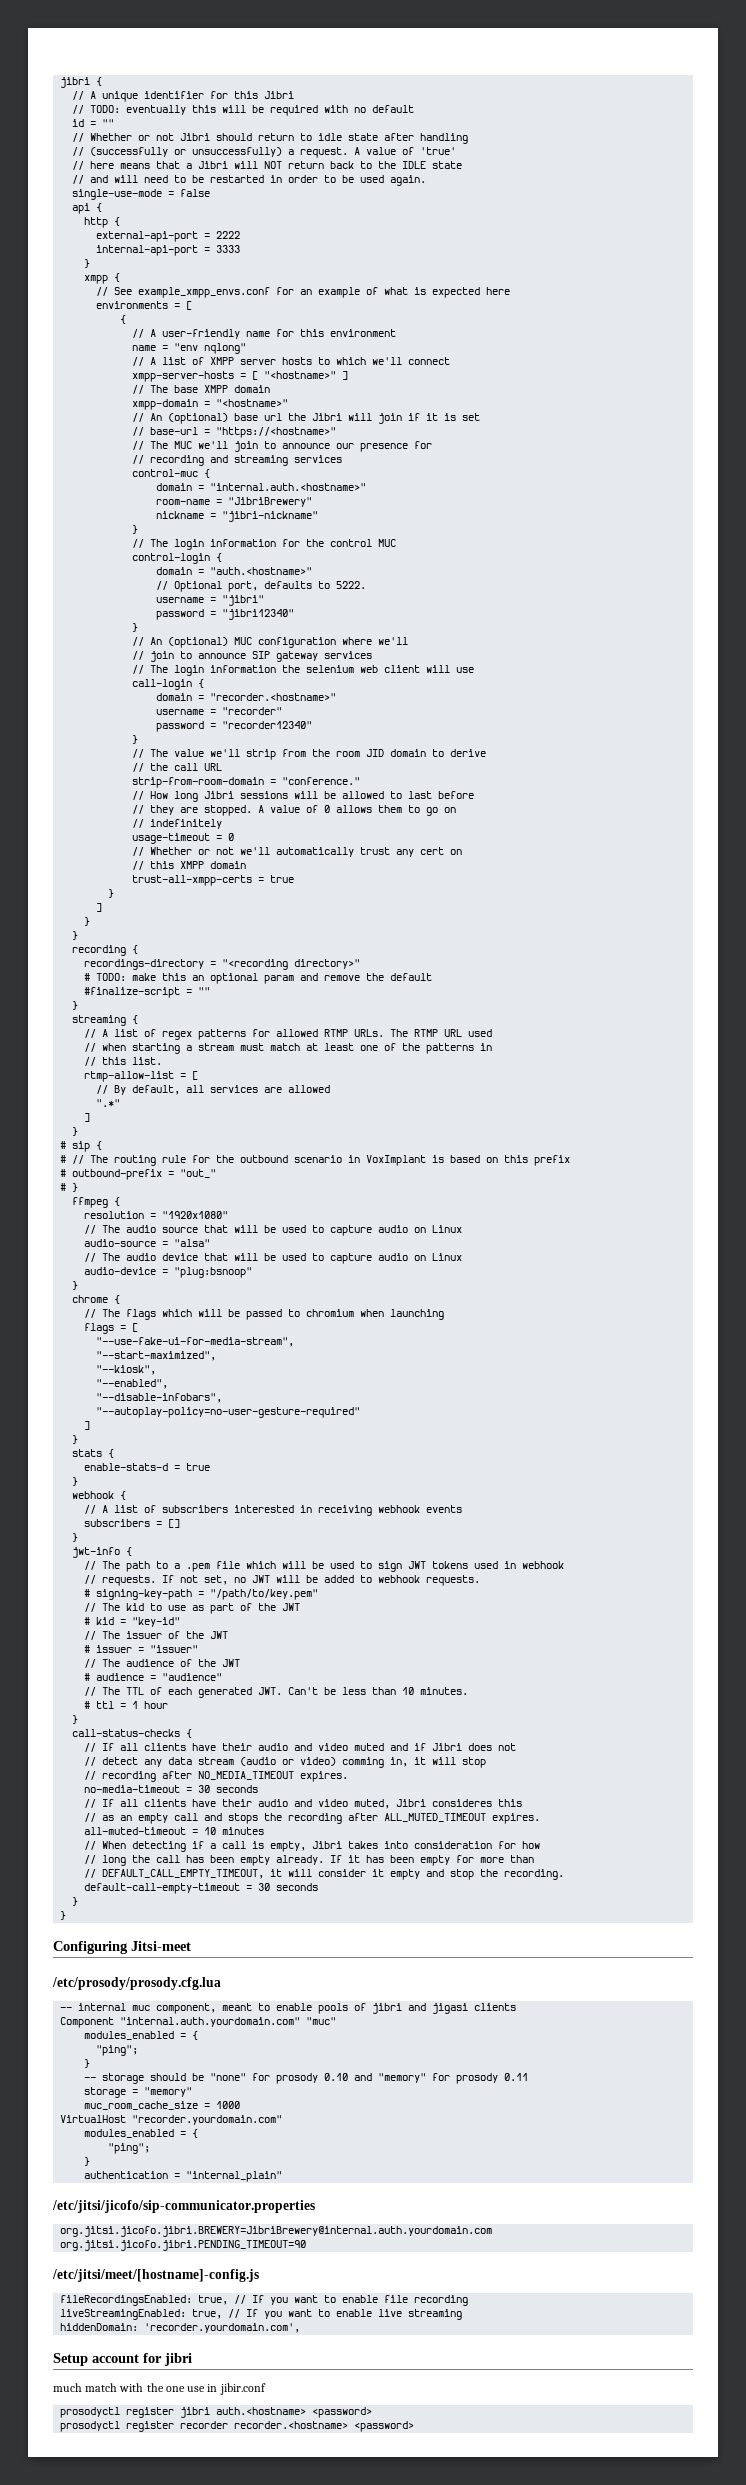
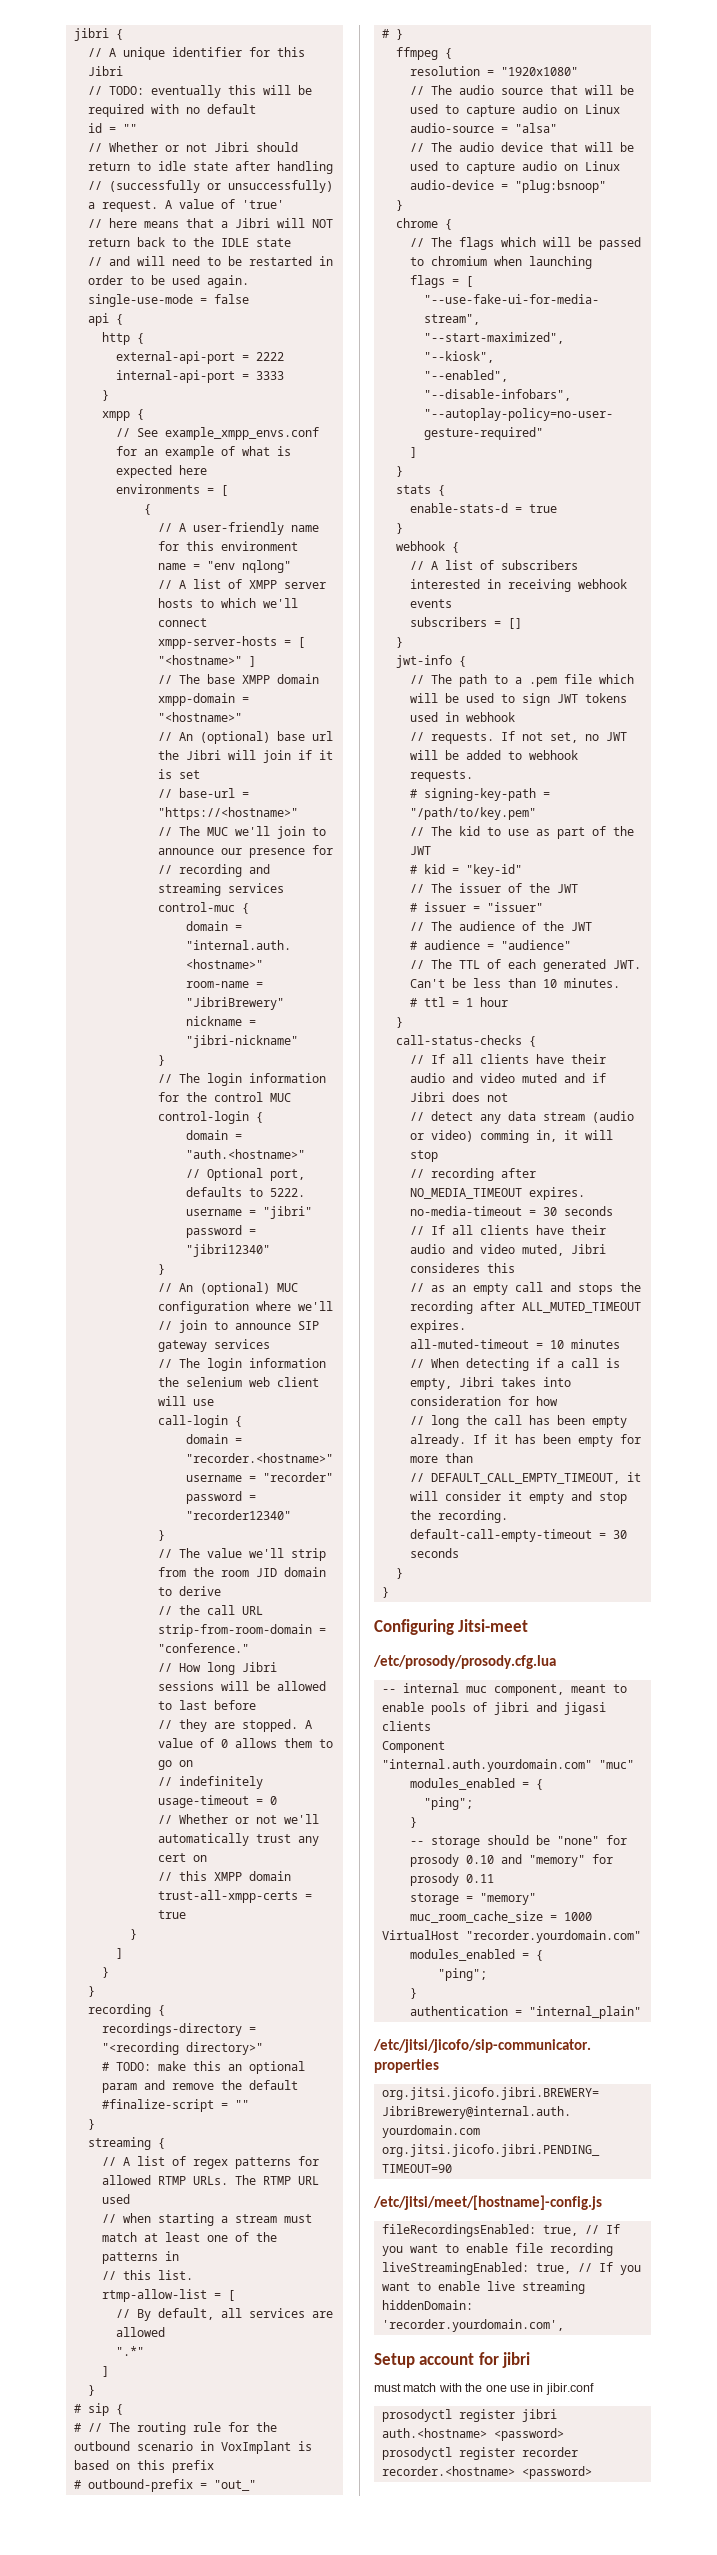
- much match with the one use in jibir.conf
+ must match with the one use in jibir.conf

